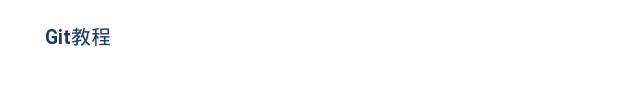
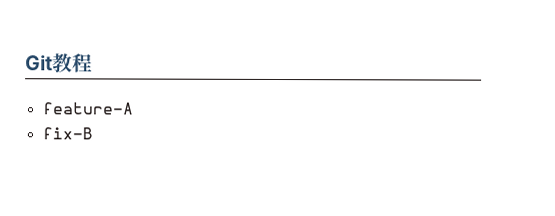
+ feature-A
+ fix-B

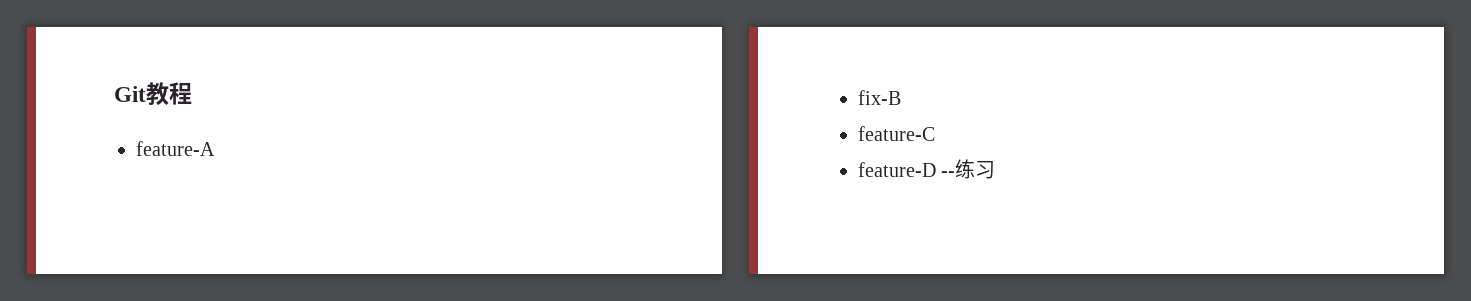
+ feature-C
+ feature-D --练习

